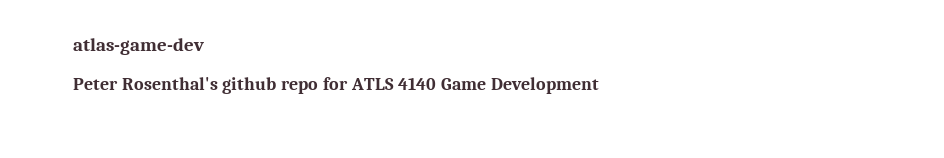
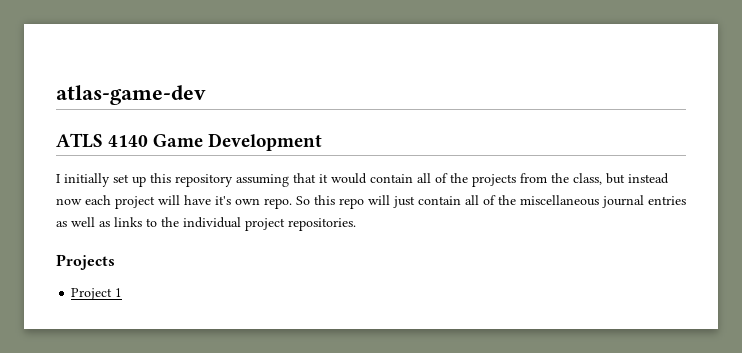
- Peter Rosenthal's github repo for ATLS 4140 Game Development
+ ATLS 4140 Game Development
+ I initially set up this repository assuming that it would contain all of the projects from the class, but instead now each project will have it's own repo. So this repo will just contain all of the miscellaneous journal entries as well as links to the individual project repositories.
+ Projects
+ Project 1

